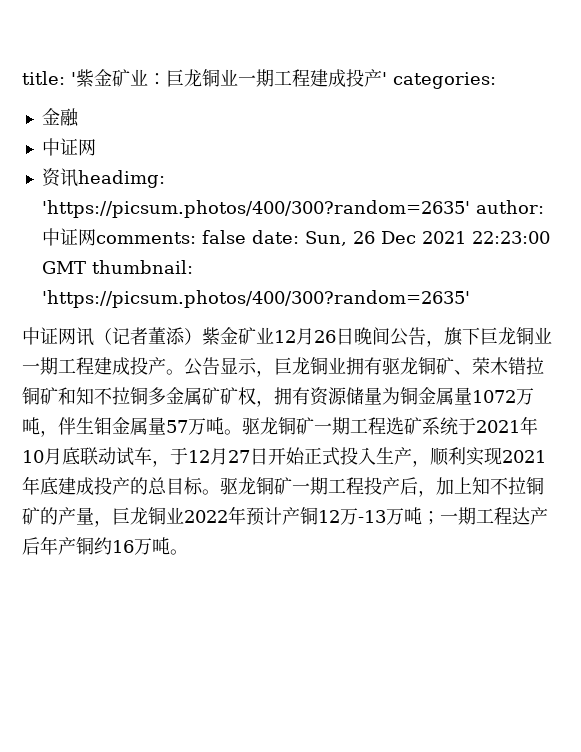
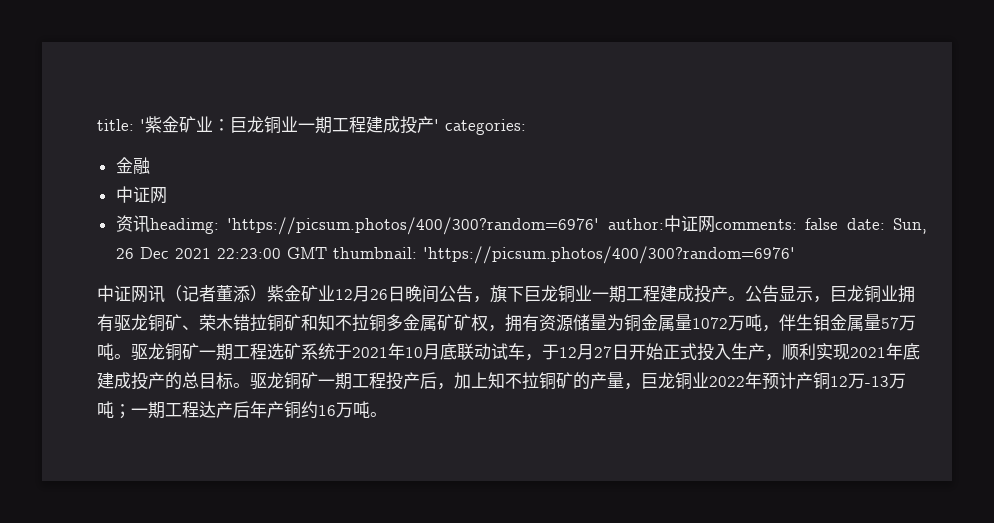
- 资讯headimg: 'https://picsum.photos/400/300?random=2635' author:中证网comments: false date: Sun, 26 Dec 2021 22:23:00 GMT thumbnail: 'https://picsum.photos/400/300?random=2635'
+ 资讯headimg: 'https://picsum.photos/400/300?random=6976' author:中证网comments: false date: Sun, 26 Dec 2021 22:23:00 GMT thumbnail: 'https://picsum.photos/400/300?random=6976'

